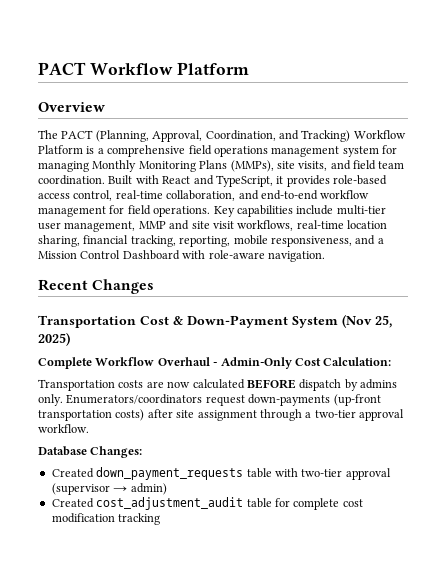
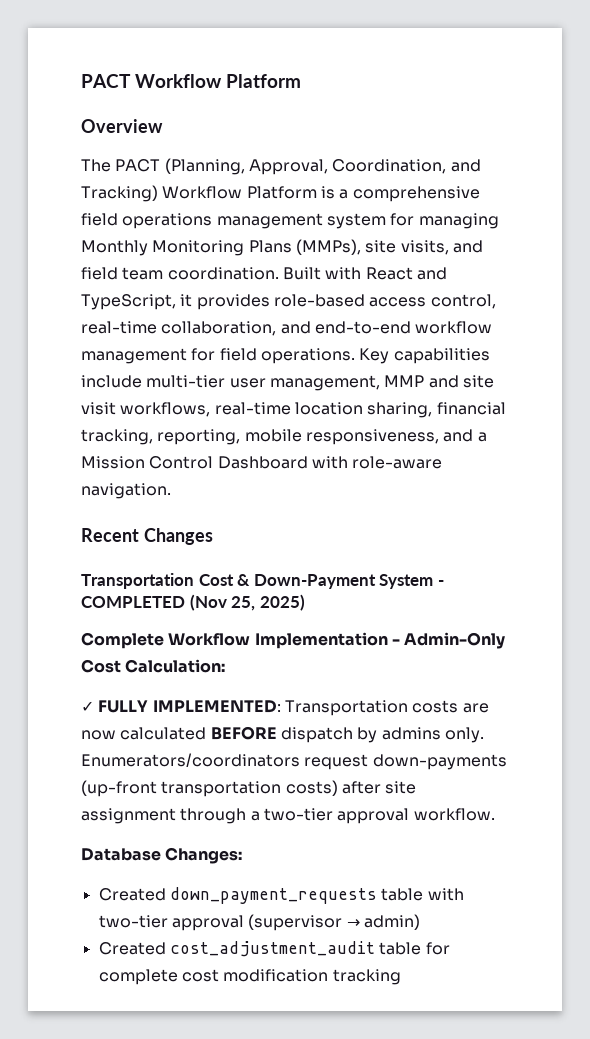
- Transportation Cost & Down-Payment System (Nov 25, 2025)
+ Transportation Cost & Down-Payment System - COMPLETED (Nov 25, 2025)
- Complete Workflow Overhaul - Admin-Only Cost Calculation:
+ Complete Workflow Implementation - Admin-Only Cost Calculation:
- Transportation costs are now calculated BEFORE dispatch by admins only.
+ ✓ FULLY IMPLEMENTED: Transportation costs are now calculated BEFORE dispatch by admins only.

